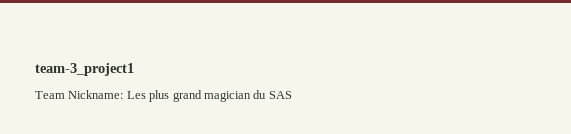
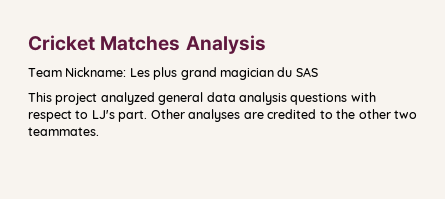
- team-3_project1
+ Cricket Matches Analysis
+ This project analyzed general data analysis questions with respect to LJ's part. Other analyses are credited to the other two teammates.

